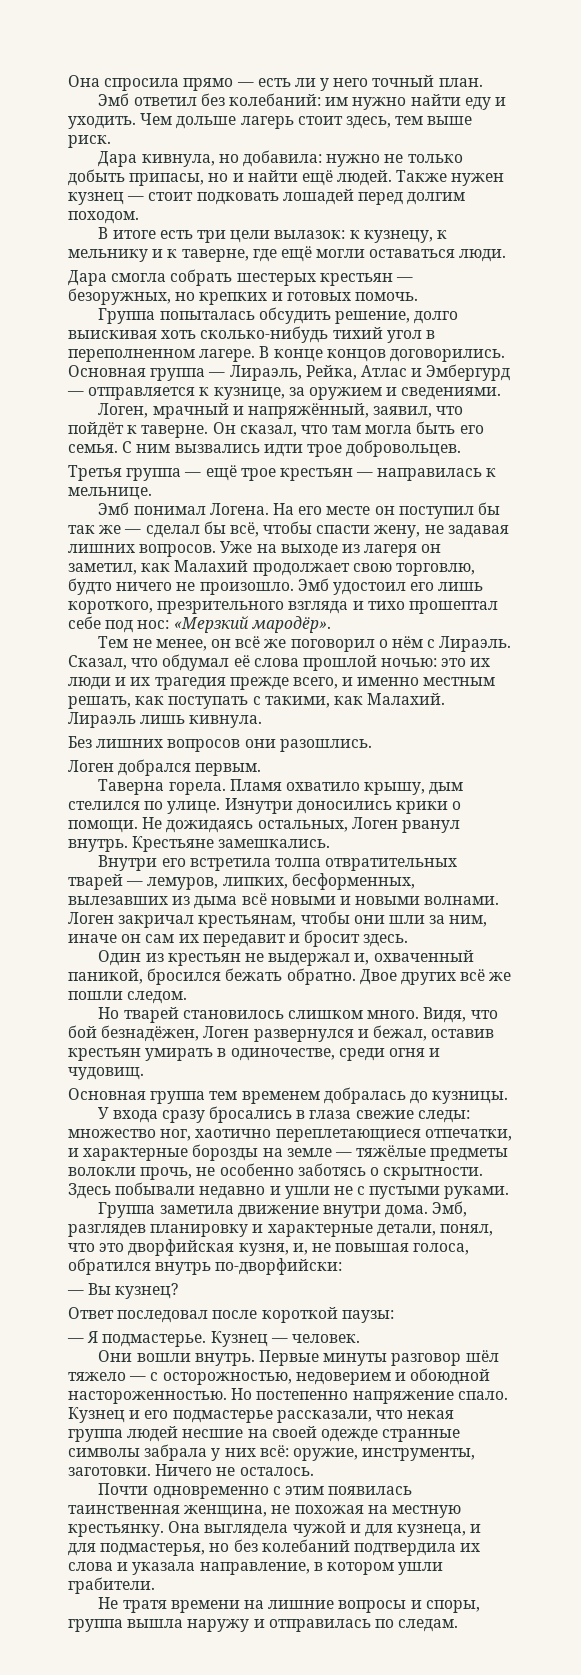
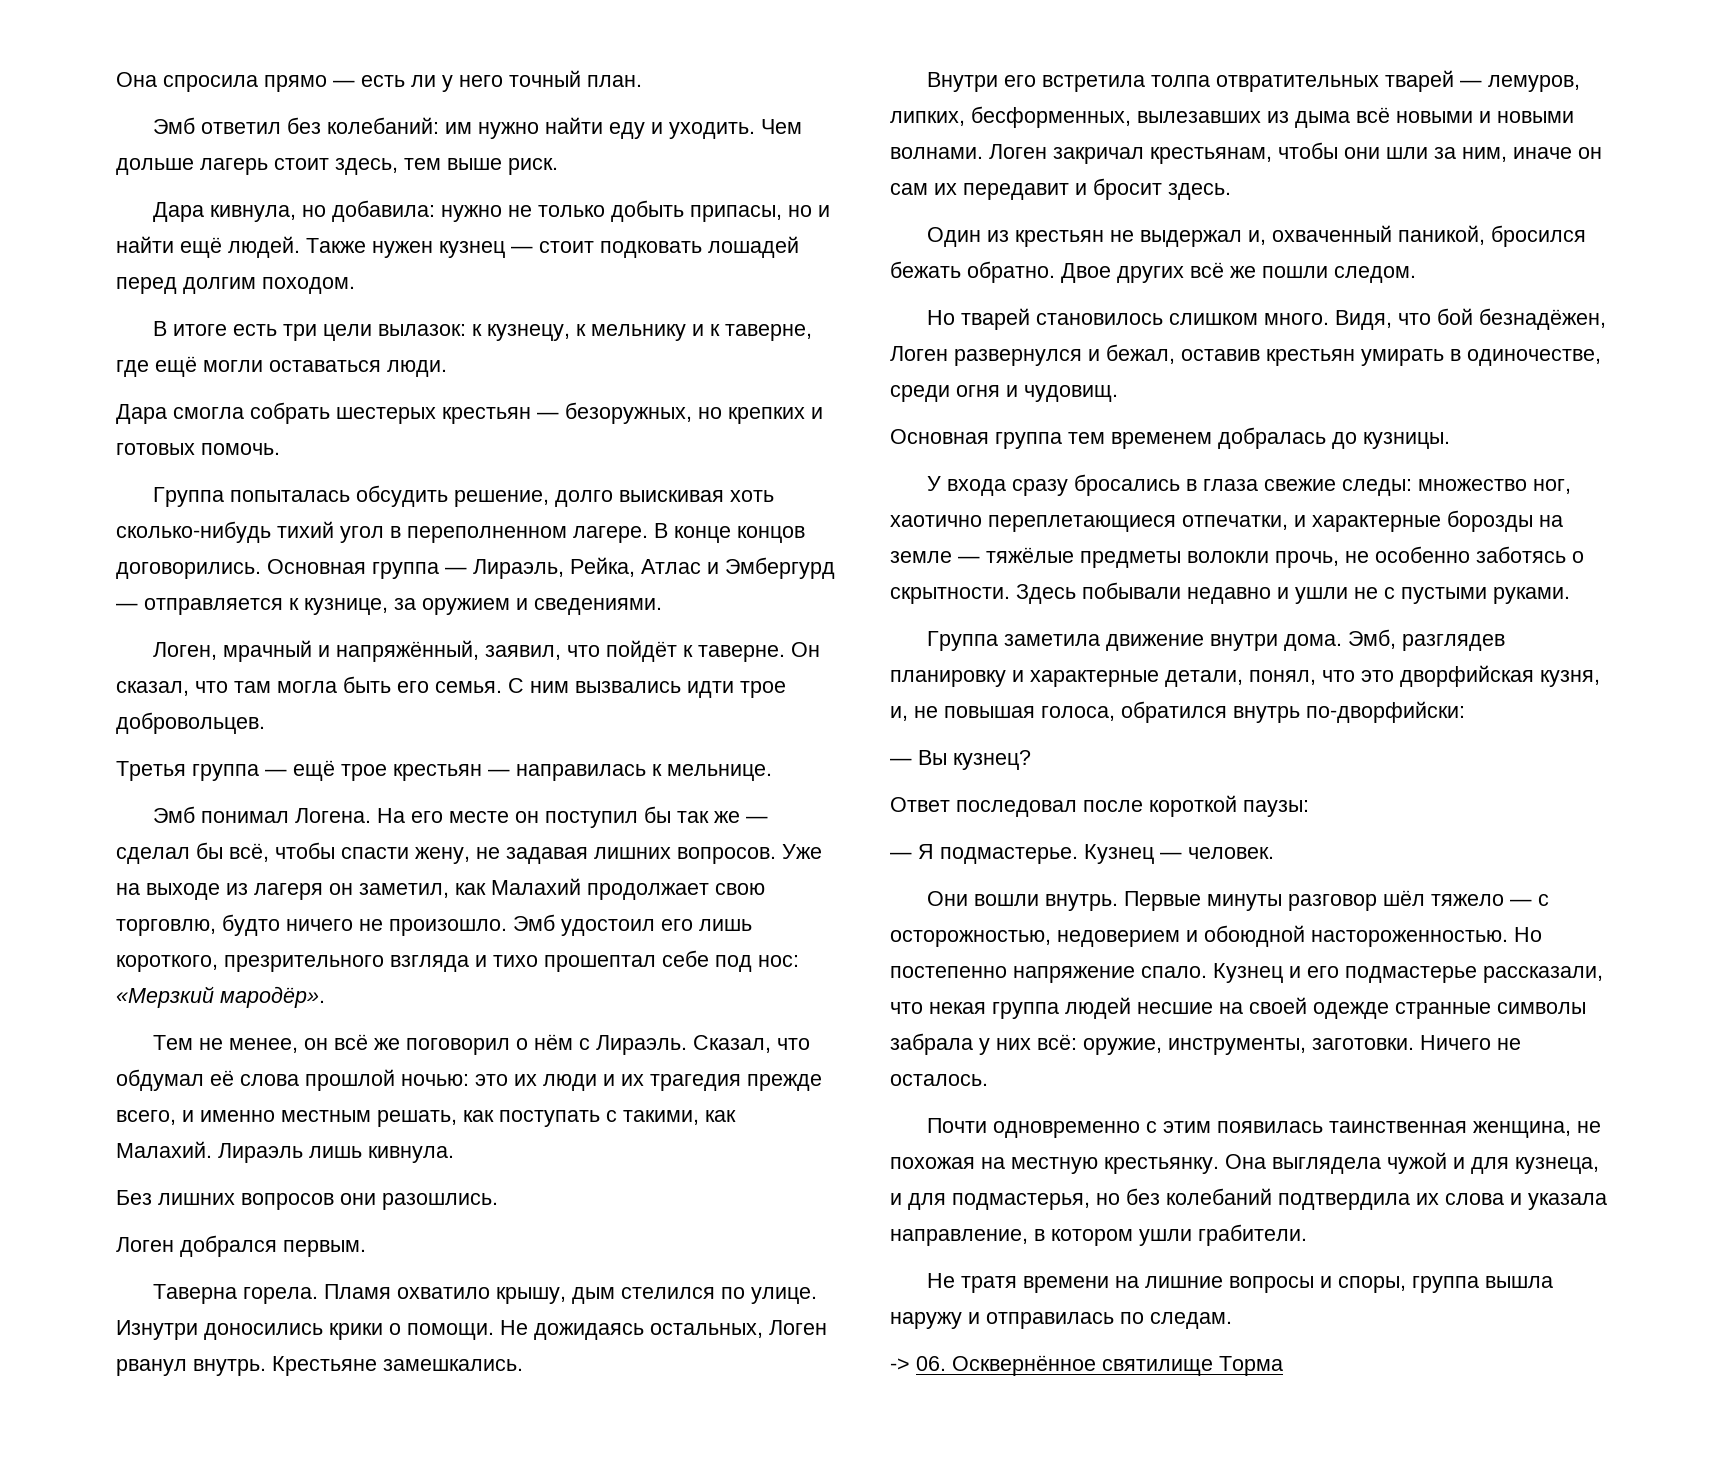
+ -> 06. Осквернённое святилище Торма

